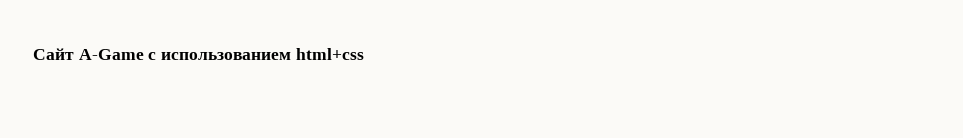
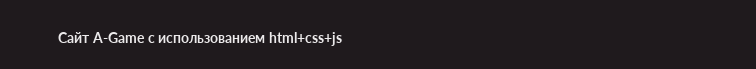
- Сайт A-Game с использованием html+css
+ Сайт A-Game с использованием html+css+js

